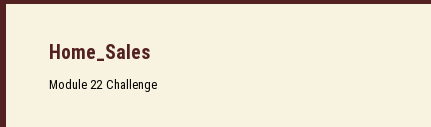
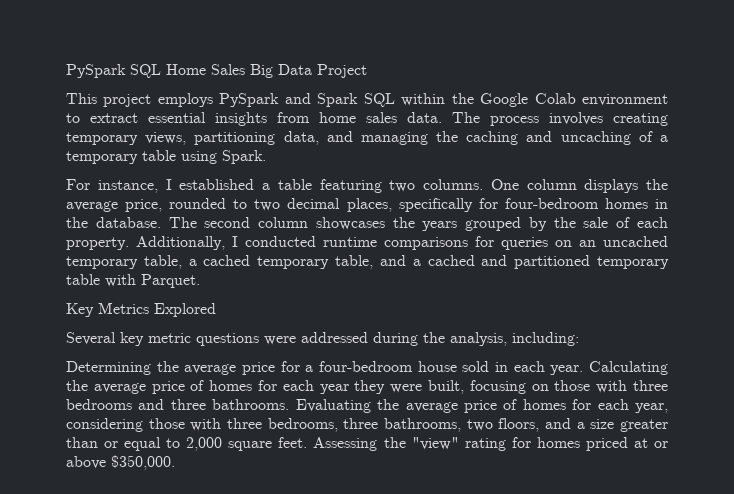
- Home_Sales
- Module 22 Challenge
+ PySpark SQL Home Sales Big Data Project
+ This project employs PySpark and Spark SQL within the Google Colab environment to extract essential insights from home sales data. The process involves creating temporary views, partitioning data, and managing the caching and uncaching of a temporary table using Spark.
+ For instance, I established a table featuring two columns. One column displays the average price, rounded to two decimal places, specifically for four-bedroom homes in the database. The second column showcases the years grouped by the sale of each property. Additionally, I conducted runtime comparisons for queries on an uncached temporary table, a cached temporary table, and a cached and partitioned temporary table with Parquet.
+ Key Metrics Explored
+ Several key metric questions were addressed during the analysis, including:
+ Determining the average price for a four-bedroom house sold in each year. Calculating the average price of homes for each year they were built, focusing on those with three bedrooms and three bathrooms. Evaluating the average price of homes for each year, considering those with three bedrooms, three bathrooms, two floors, and a size greater than or equal to 2,000 square feet. Assessing the "view" rating for homes priced at or above $350,000.

